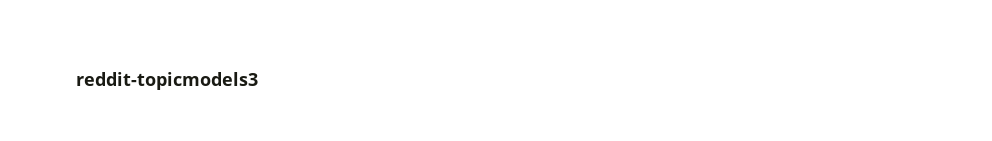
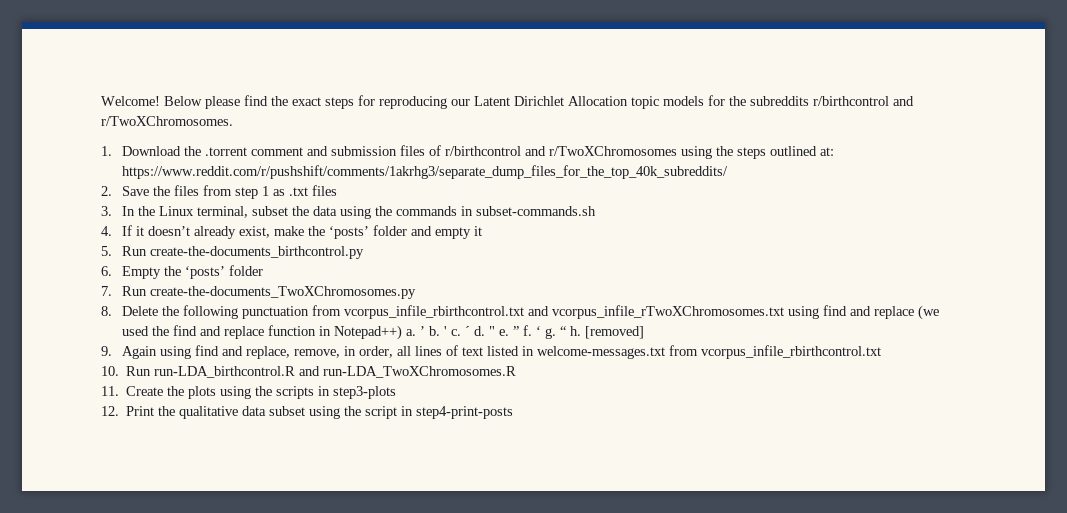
- reddit-topicmodels3
+ Welcome! Below please find the exact steps for reproducing our Latent Dirichlet Allocation topic models for the subreddits r/birthcontrol and r/TwoXChromosomes.
+ 1. Download the .torrent comment and submission files of r/birthcontrol and r/TwoXChromosomes using the steps outlined at: https://www.reddit.com/r/pushshift/comments/1akrhg3/separate_dump_files_for_the_top_40k_subreddits/
+ 2. Save the files from step 1 as .txt files
+ 3. In the Linux terminal, subset the data using the commands in subset-commands.sh
+ 4. If it doesn’t already exist, make the ‘posts’ folder and empty it
+ 5. Run create-the-documents_birthcontrol.py
+ 6. Empty the ‘posts’ folder
+ 7. Run create-the-documents_TwoXChromosomes.py
+ 8. Delete the following punctuation from vcorpus_infile_rbirthcontrol.txt and vcorpus_infile_rTwoXChromosomes.txt using find and replace (we used the find and replace function in Notepad++) a. ’ b. ' c. ´ d. " e. ” f. ‘ g. “ h. [removed]
+ 9. Again using find and replace, remove, in order, all lines of text listed in welcome-messages.txt from vcorpus_infile_rbirthcontrol.txt
+ 10. Run run-LDA_birthcontrol.R and run-LDA_TwoXChromosomes.R
+ 11. Create the plots using the scripts in step3-plots
+ 12. Print the qualitative data subset using the script in step4-print-posts

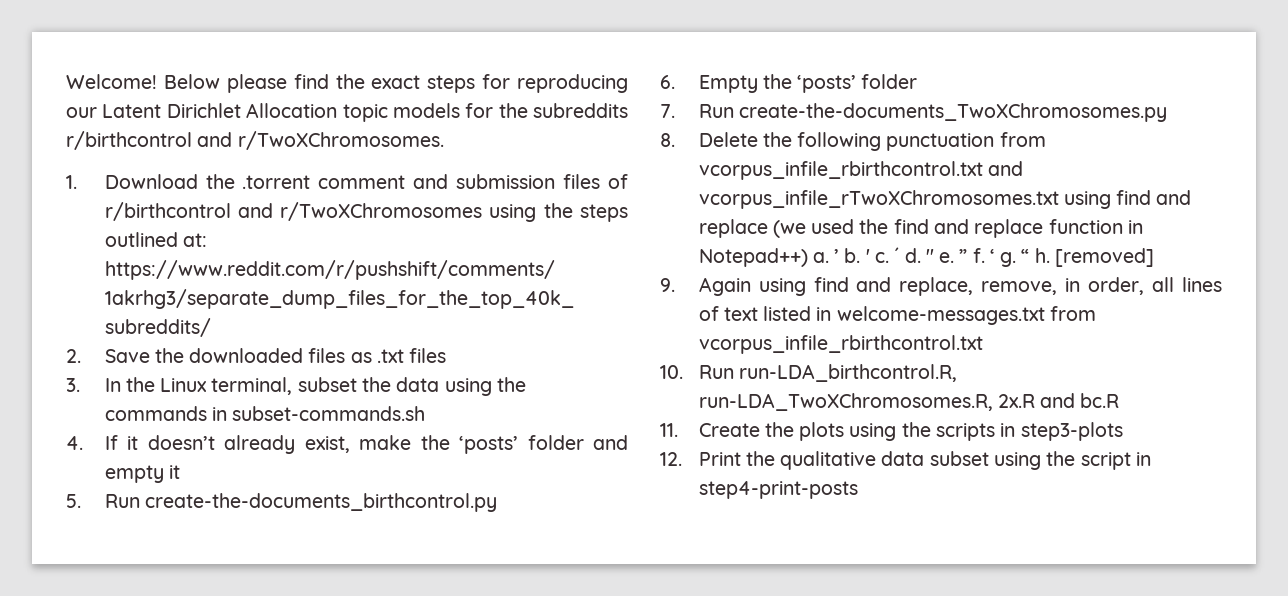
- 2. Save the files from step 1 as .txt files
+ 2. Save the downloaded files as .txt files
- 10. Run run-LDA_birthcontrol.R and run-LDA_TwoXChromosomes.R
+ 10. Run run-LDA_birthcontrol.R, run-LDA_TwoXChromosomes.R, 2x.R and bc.R

